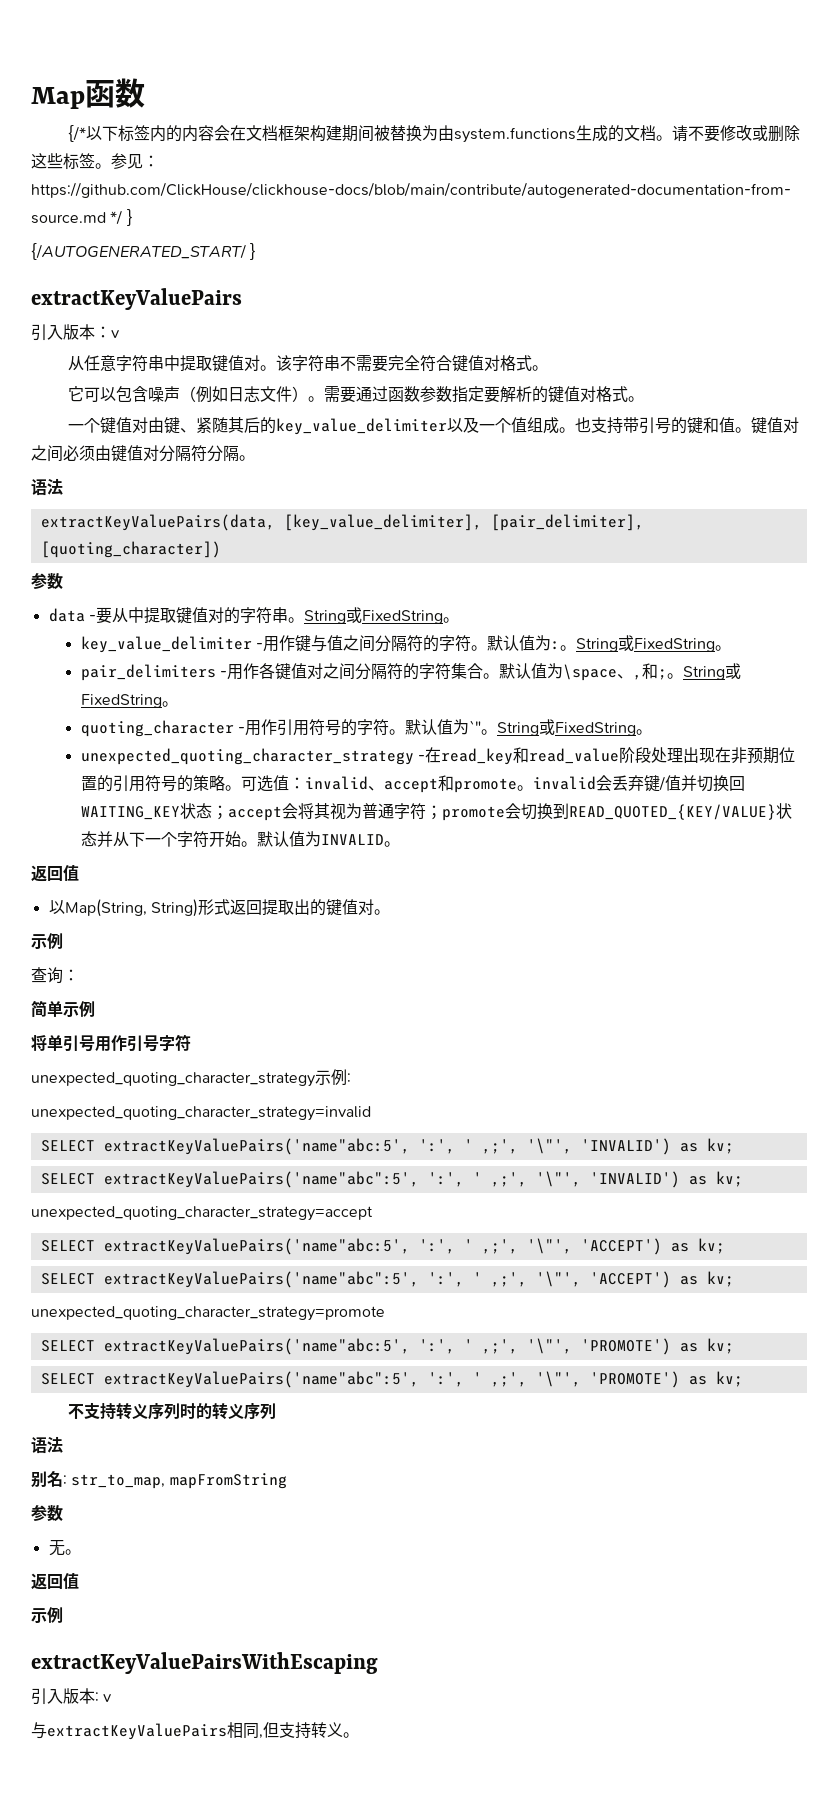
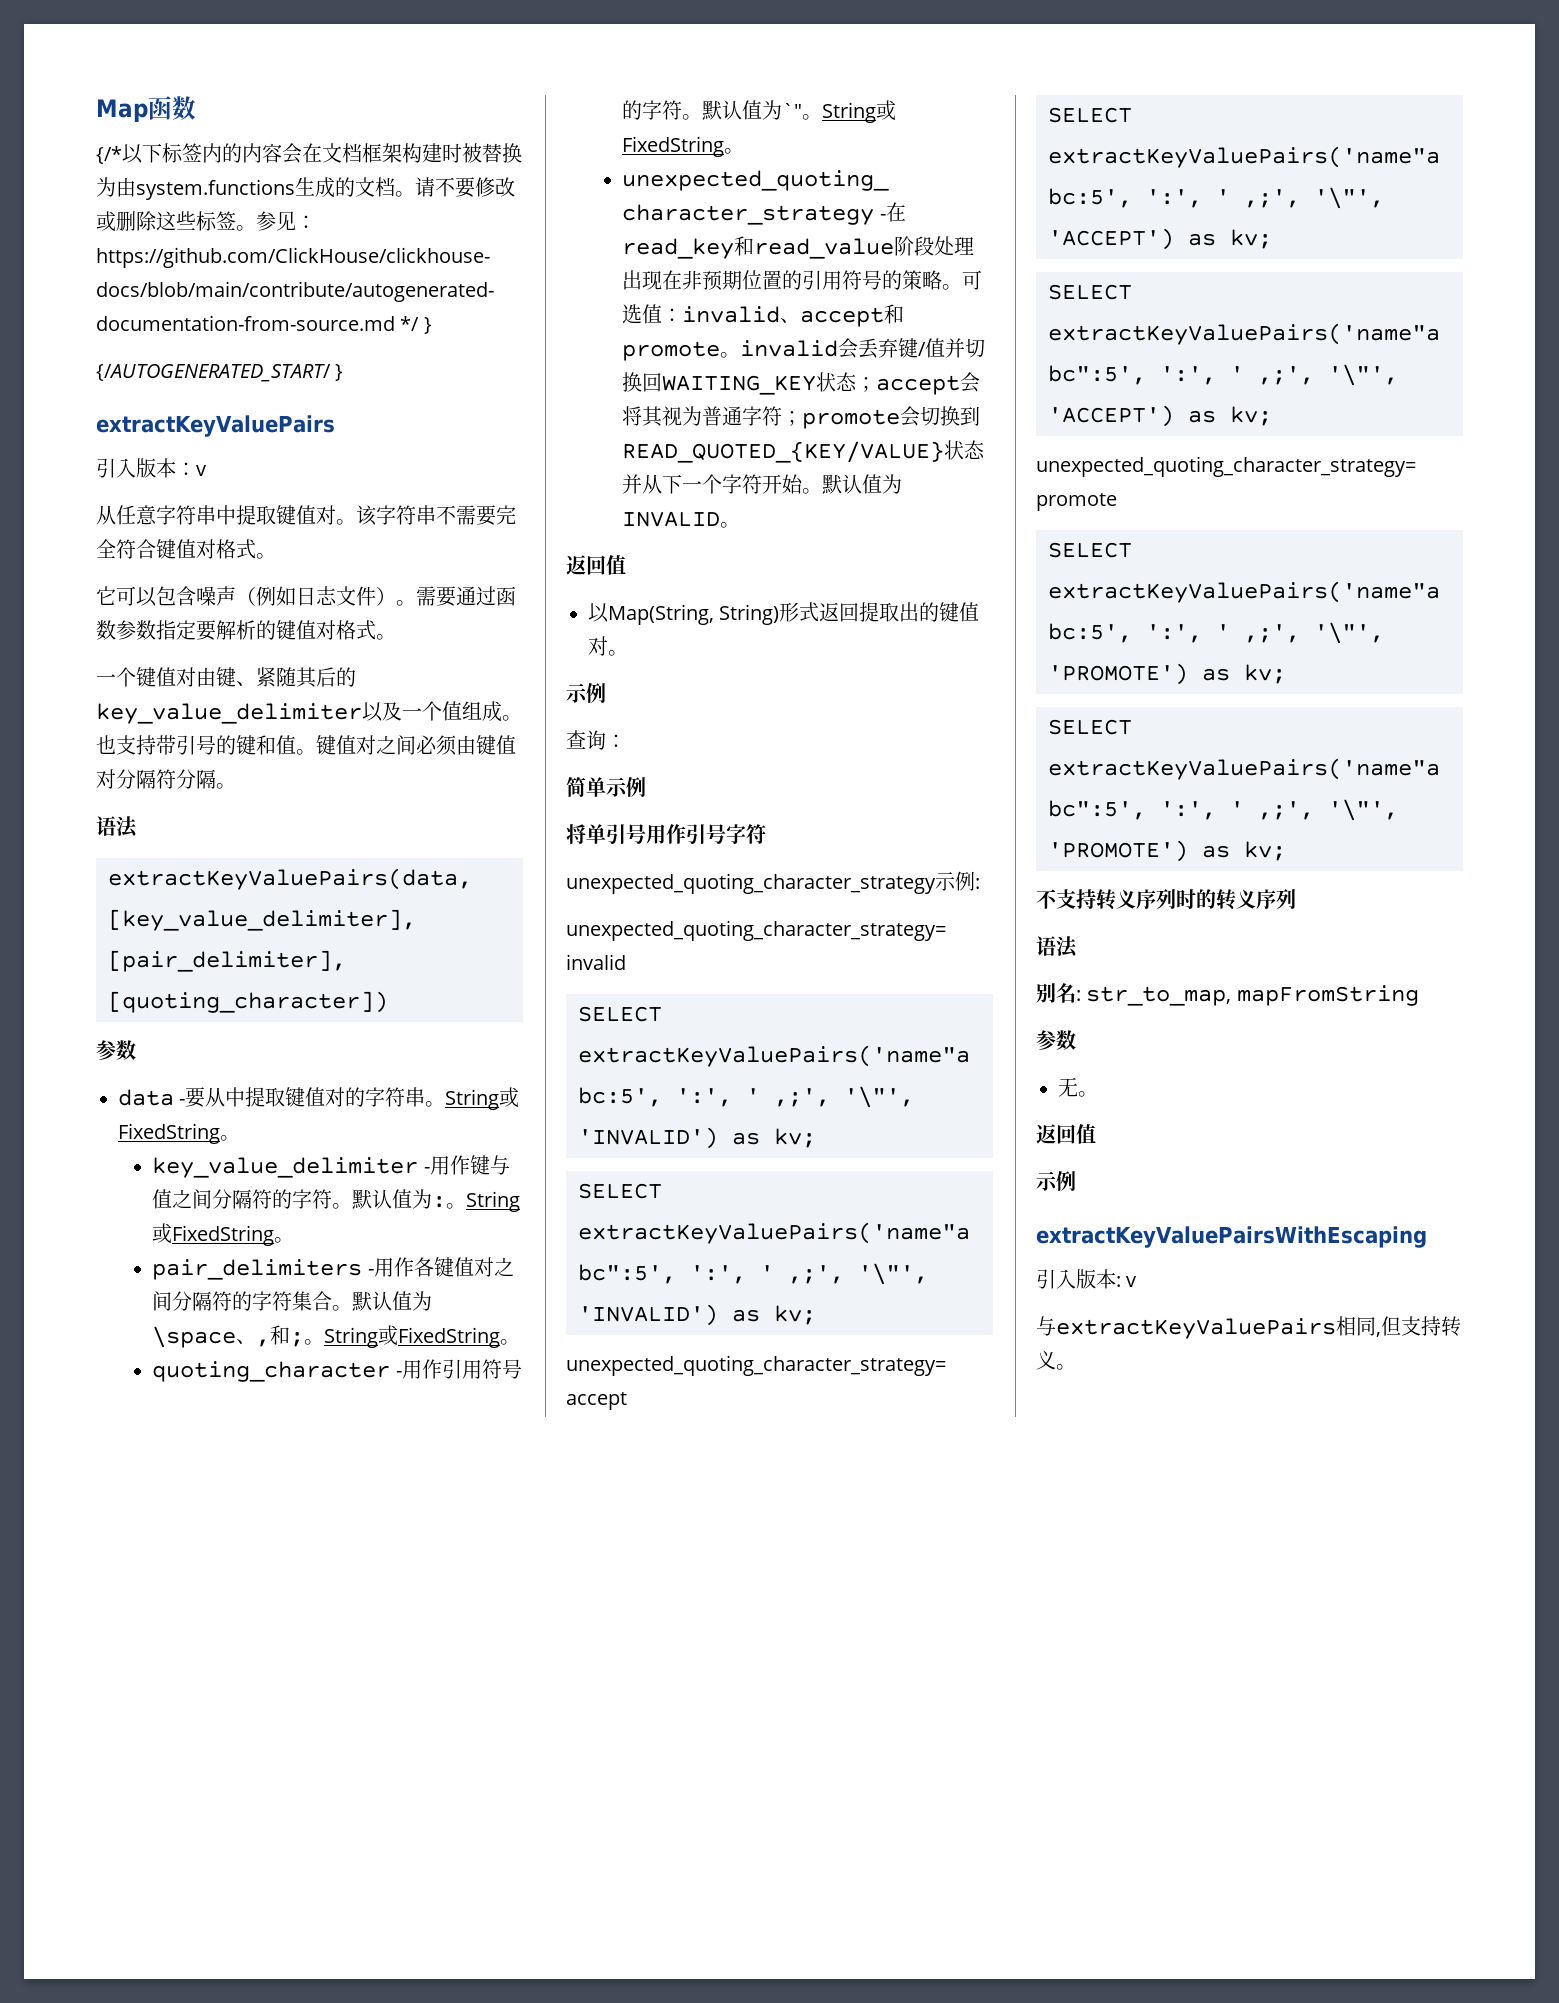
- {/*以下标签内的内容会在文档框架构建期间被替换为由system.functions生成的文档。
+ {/*以下标签内的内容会在文档框架构建时被替换为由system.functions生成的文档。

